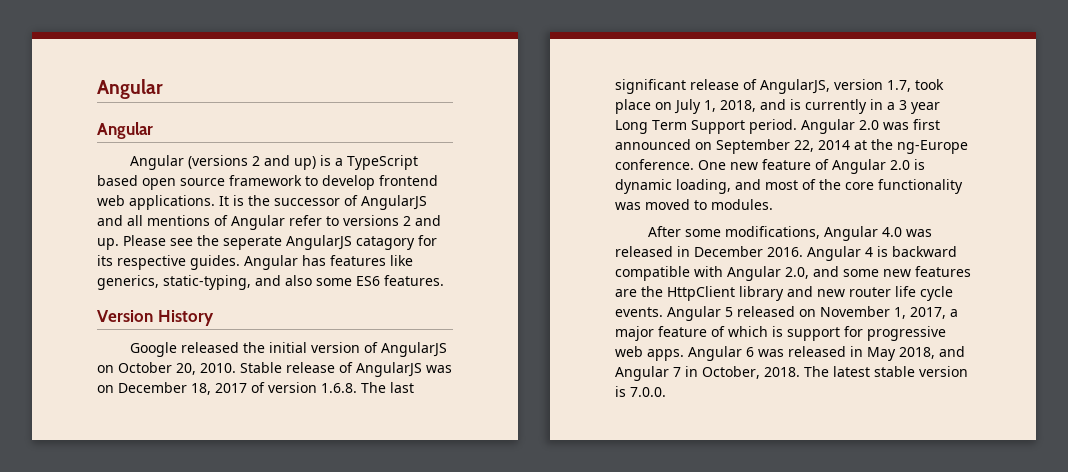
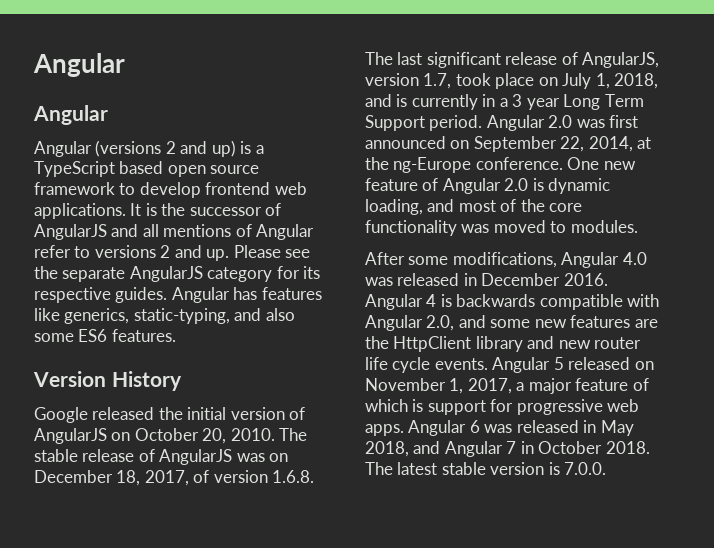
- Please see the seperate AngularJS catagory for its respective guides.
+ Please see the separate AngularJS category for its respective guides.
- Stable release of AngularJS was on December 18, 2017 of version 1.6.8. The last significant release of AngularJS, version 1.7, took place on July 1, 2018, and is currently in a 3 year Long Term Support period.
+ The stable release of AngularJS was on December 18, 2017, of version 1.6.8. The last significant release of AngularJS, version 1.7, took place on July 1, 2018, and is currently in a 3 year Long Term Support period.
- Angular 2.0 was first announced on September 22, 2014 at the ng-Europe conference.
+ Angular 2.0 was first announced on September 22, 2014, at the ng-Europe conference.
- Angular 4 is backward compatible with Angular 2.0, and some new features are the HttpClient library and new router life cycle events.
+ Angular 4 is backwards compatible with Angular 2.0, and some new features are the HttpClient library and new router life cycle events.
- Angular 6 was released in May 2018, and Angular 7 in October, 2018.
+ Angular 6 was released in May 2018, and Angular 7 in October 2018.

